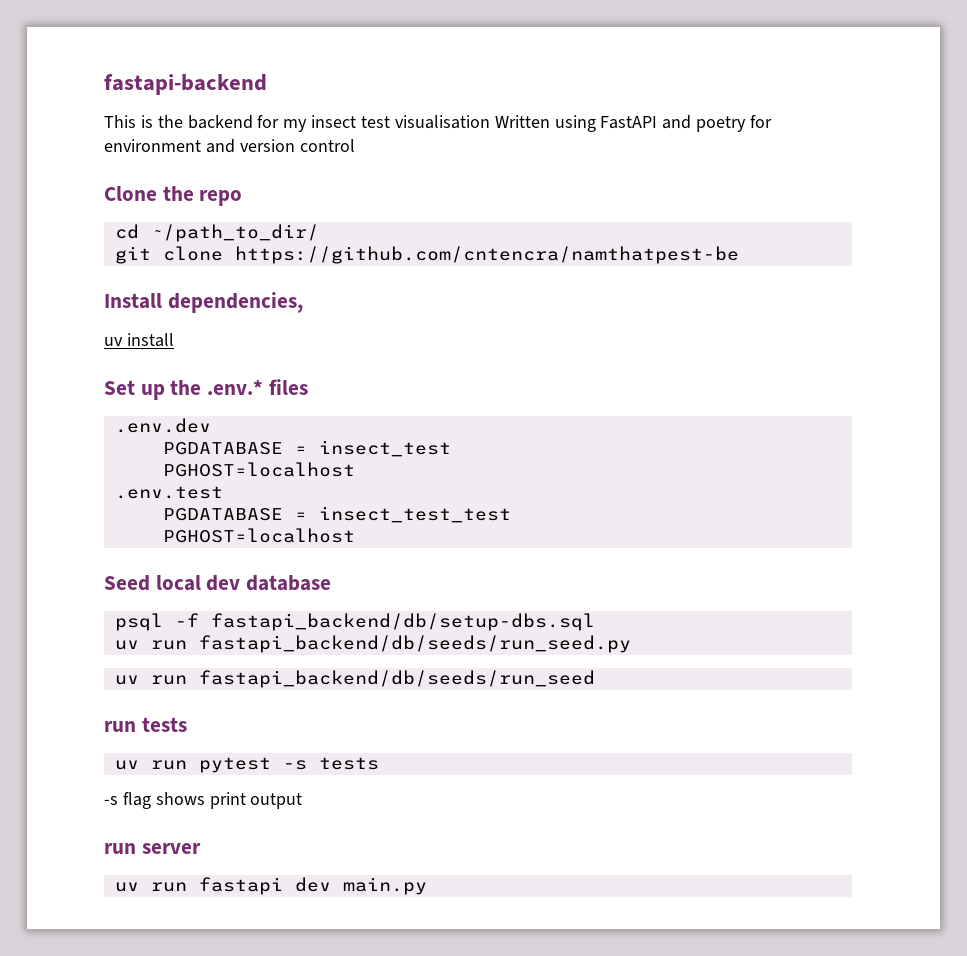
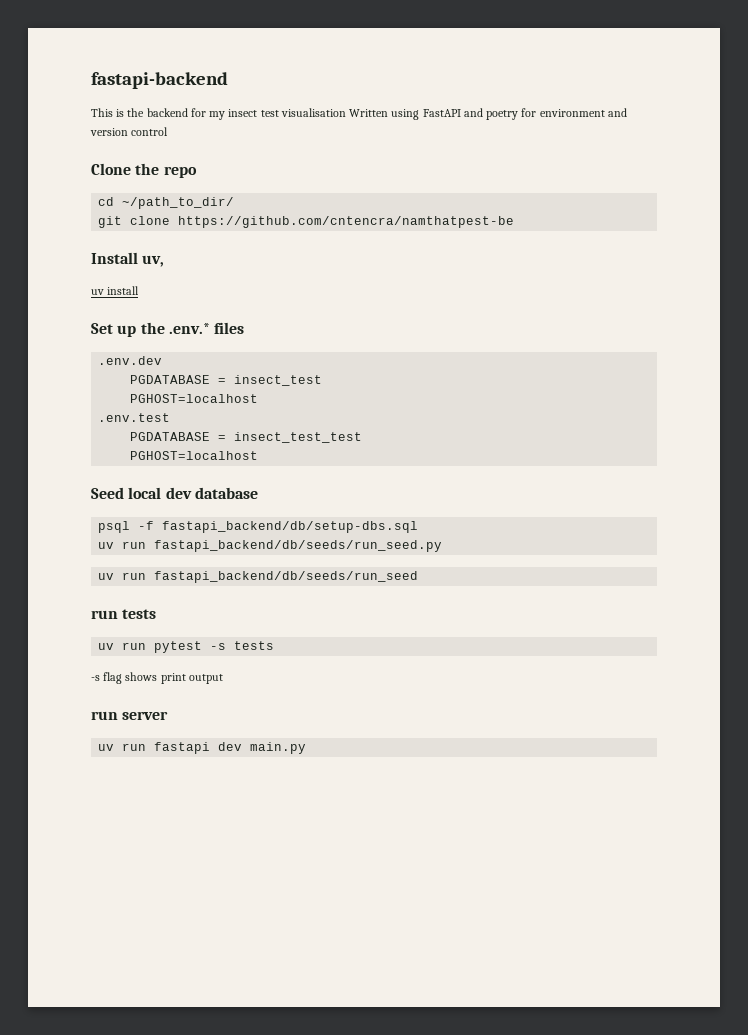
- Install dependencies,
+ Install uv,

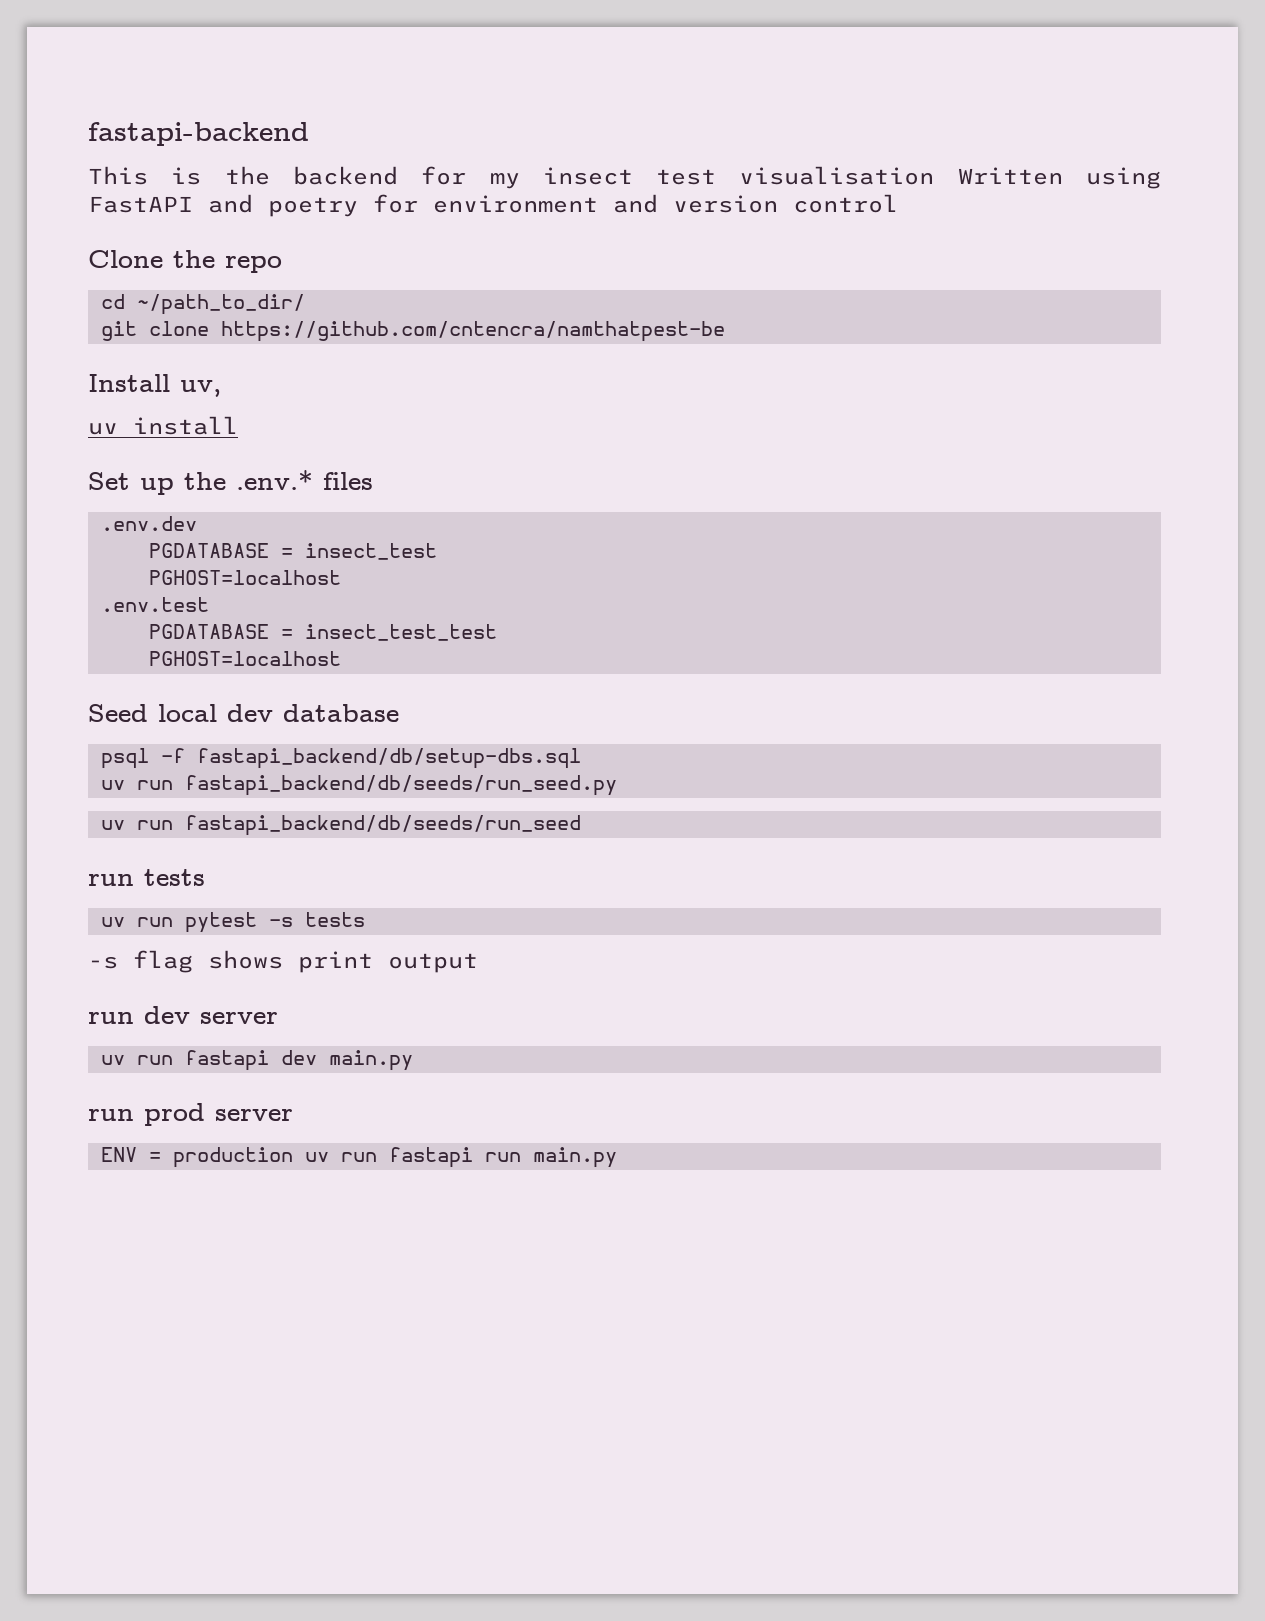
- run server
+ run dev server
+ run prod server
+ ENV = production uv run fastapi run main.py

